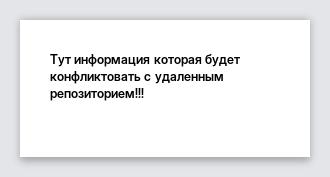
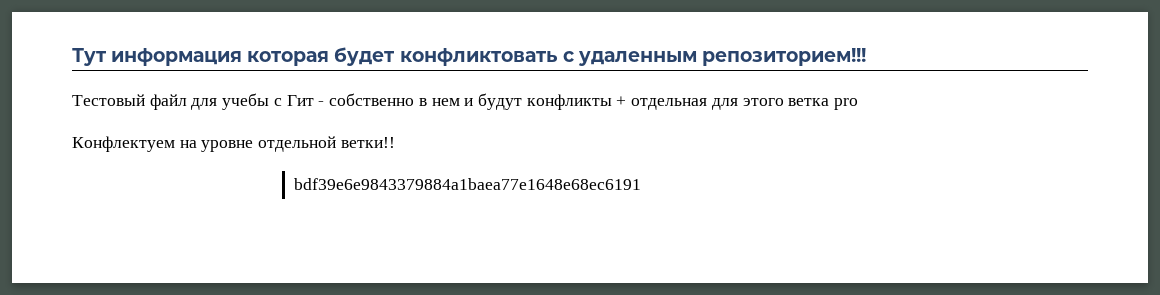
+ Тестовый файл для учебы с Гит - собственно в нем и будут конфликты + отдельная для этого ветка pro
+ Конфлектуем на уровне отдельной ветки!!
+ bdf39e6e9843379884a1baea77e1648e68ec6191

